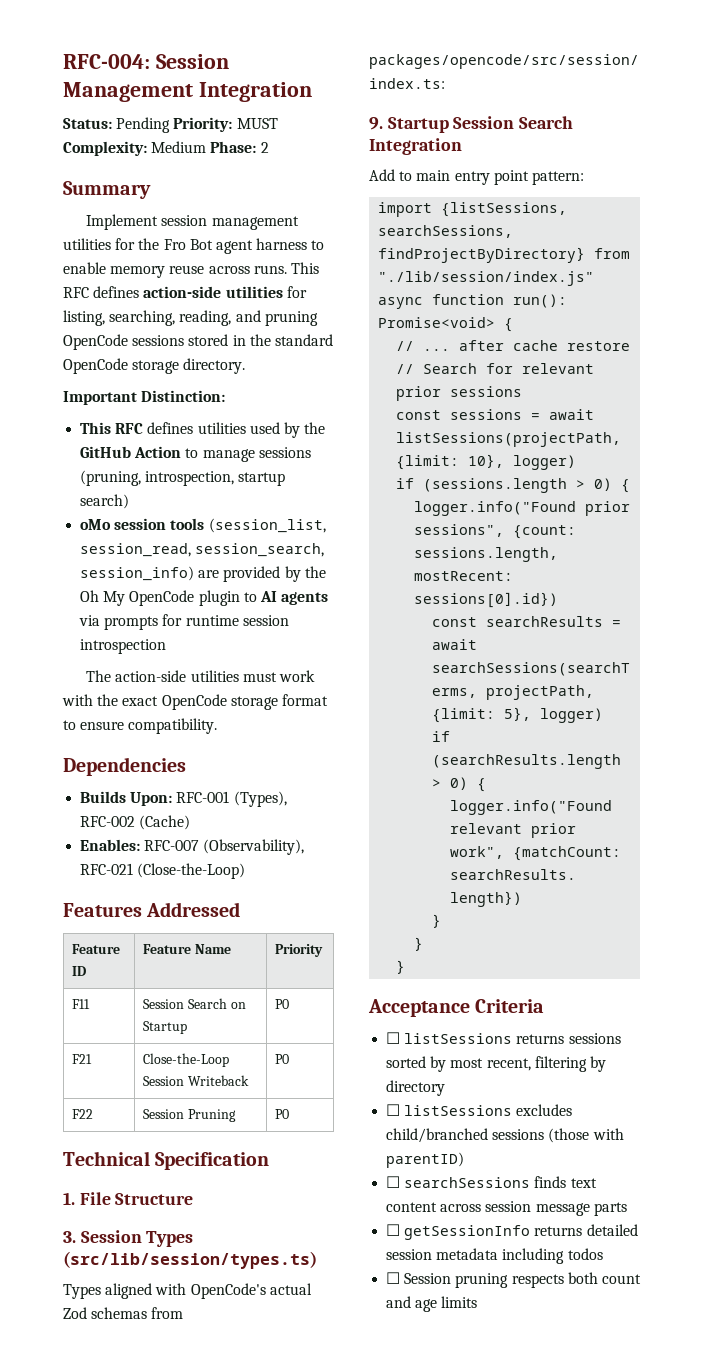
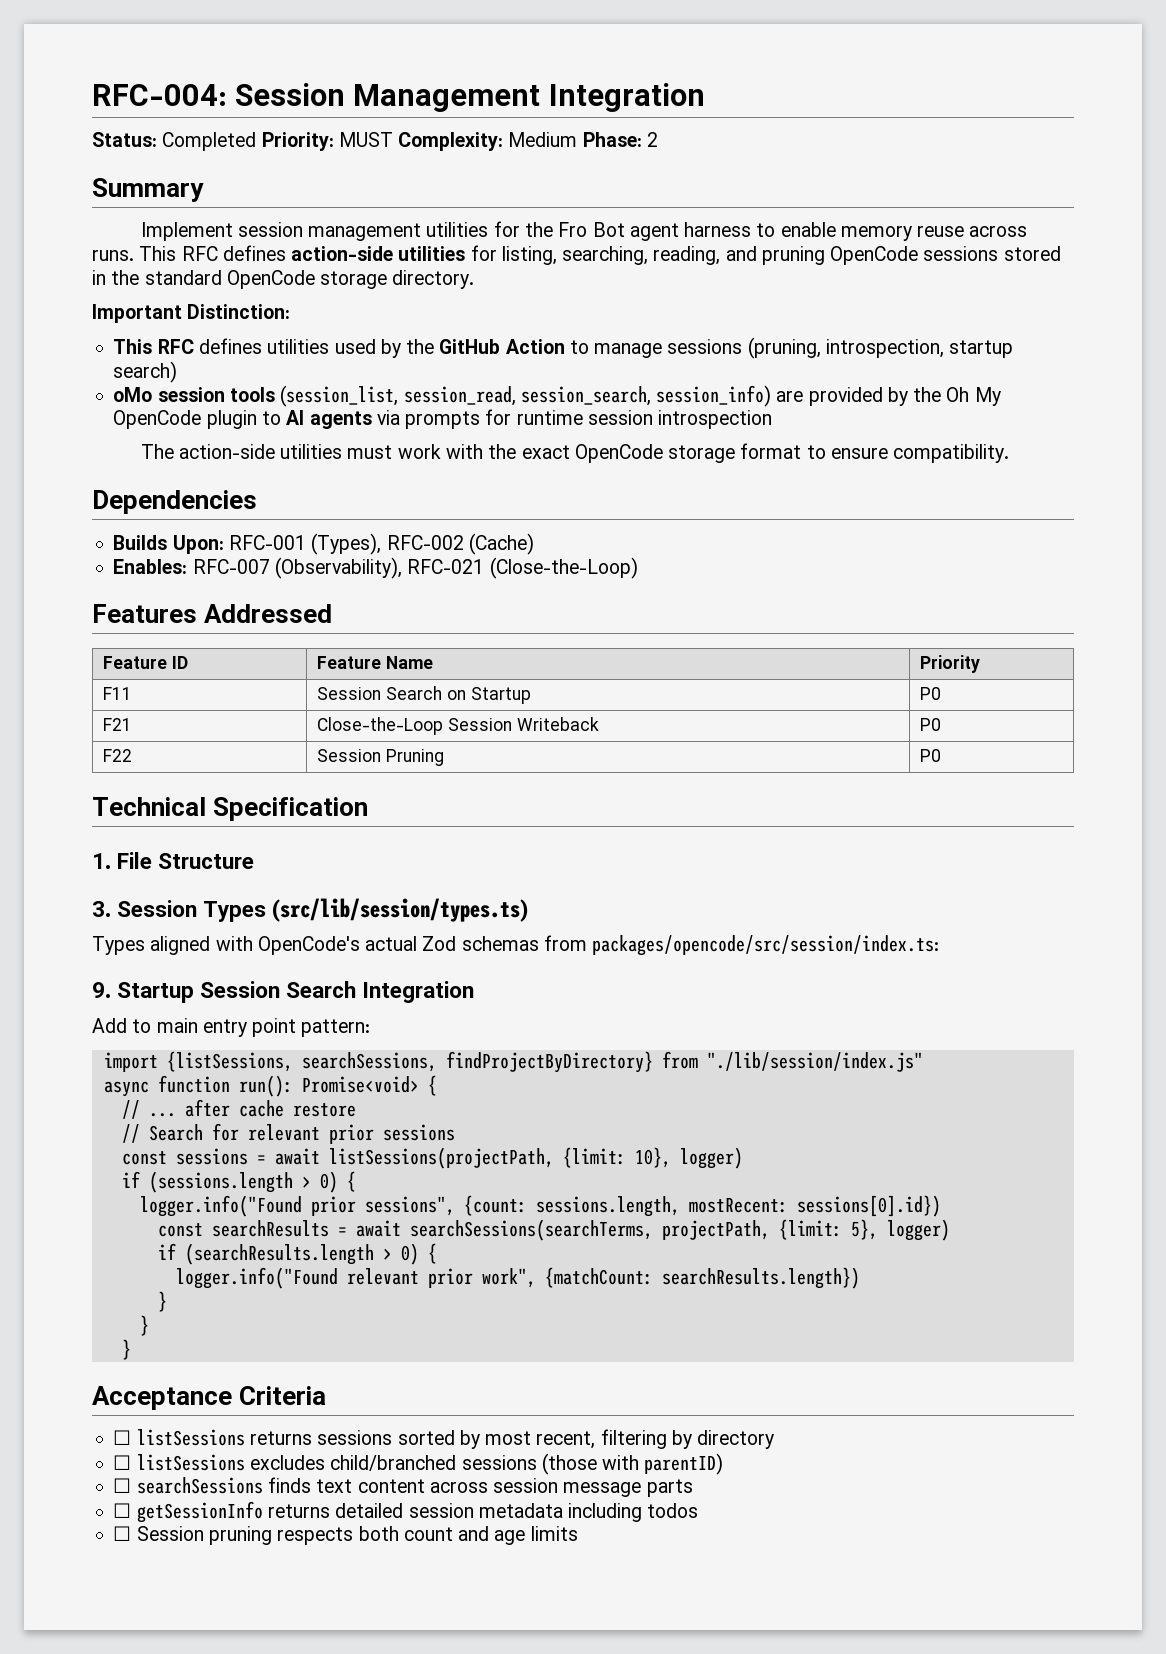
- Status: Pending Priority: MUST Complexity: Medium Phase: 2
+ Status: Completed Priority: MUST Complexity: Medium Phase: 2

